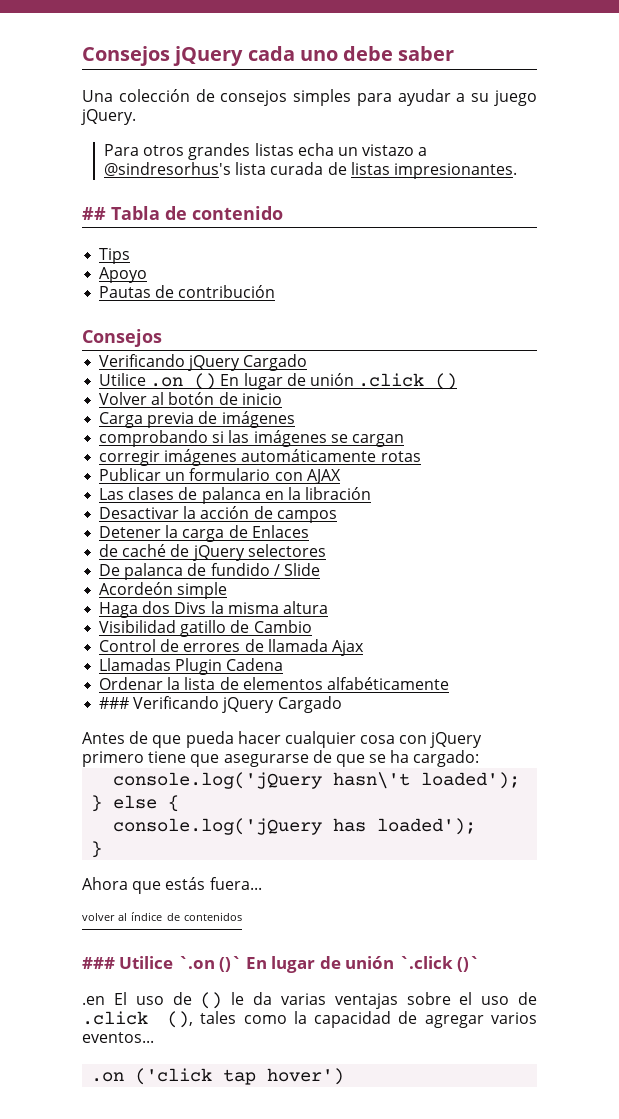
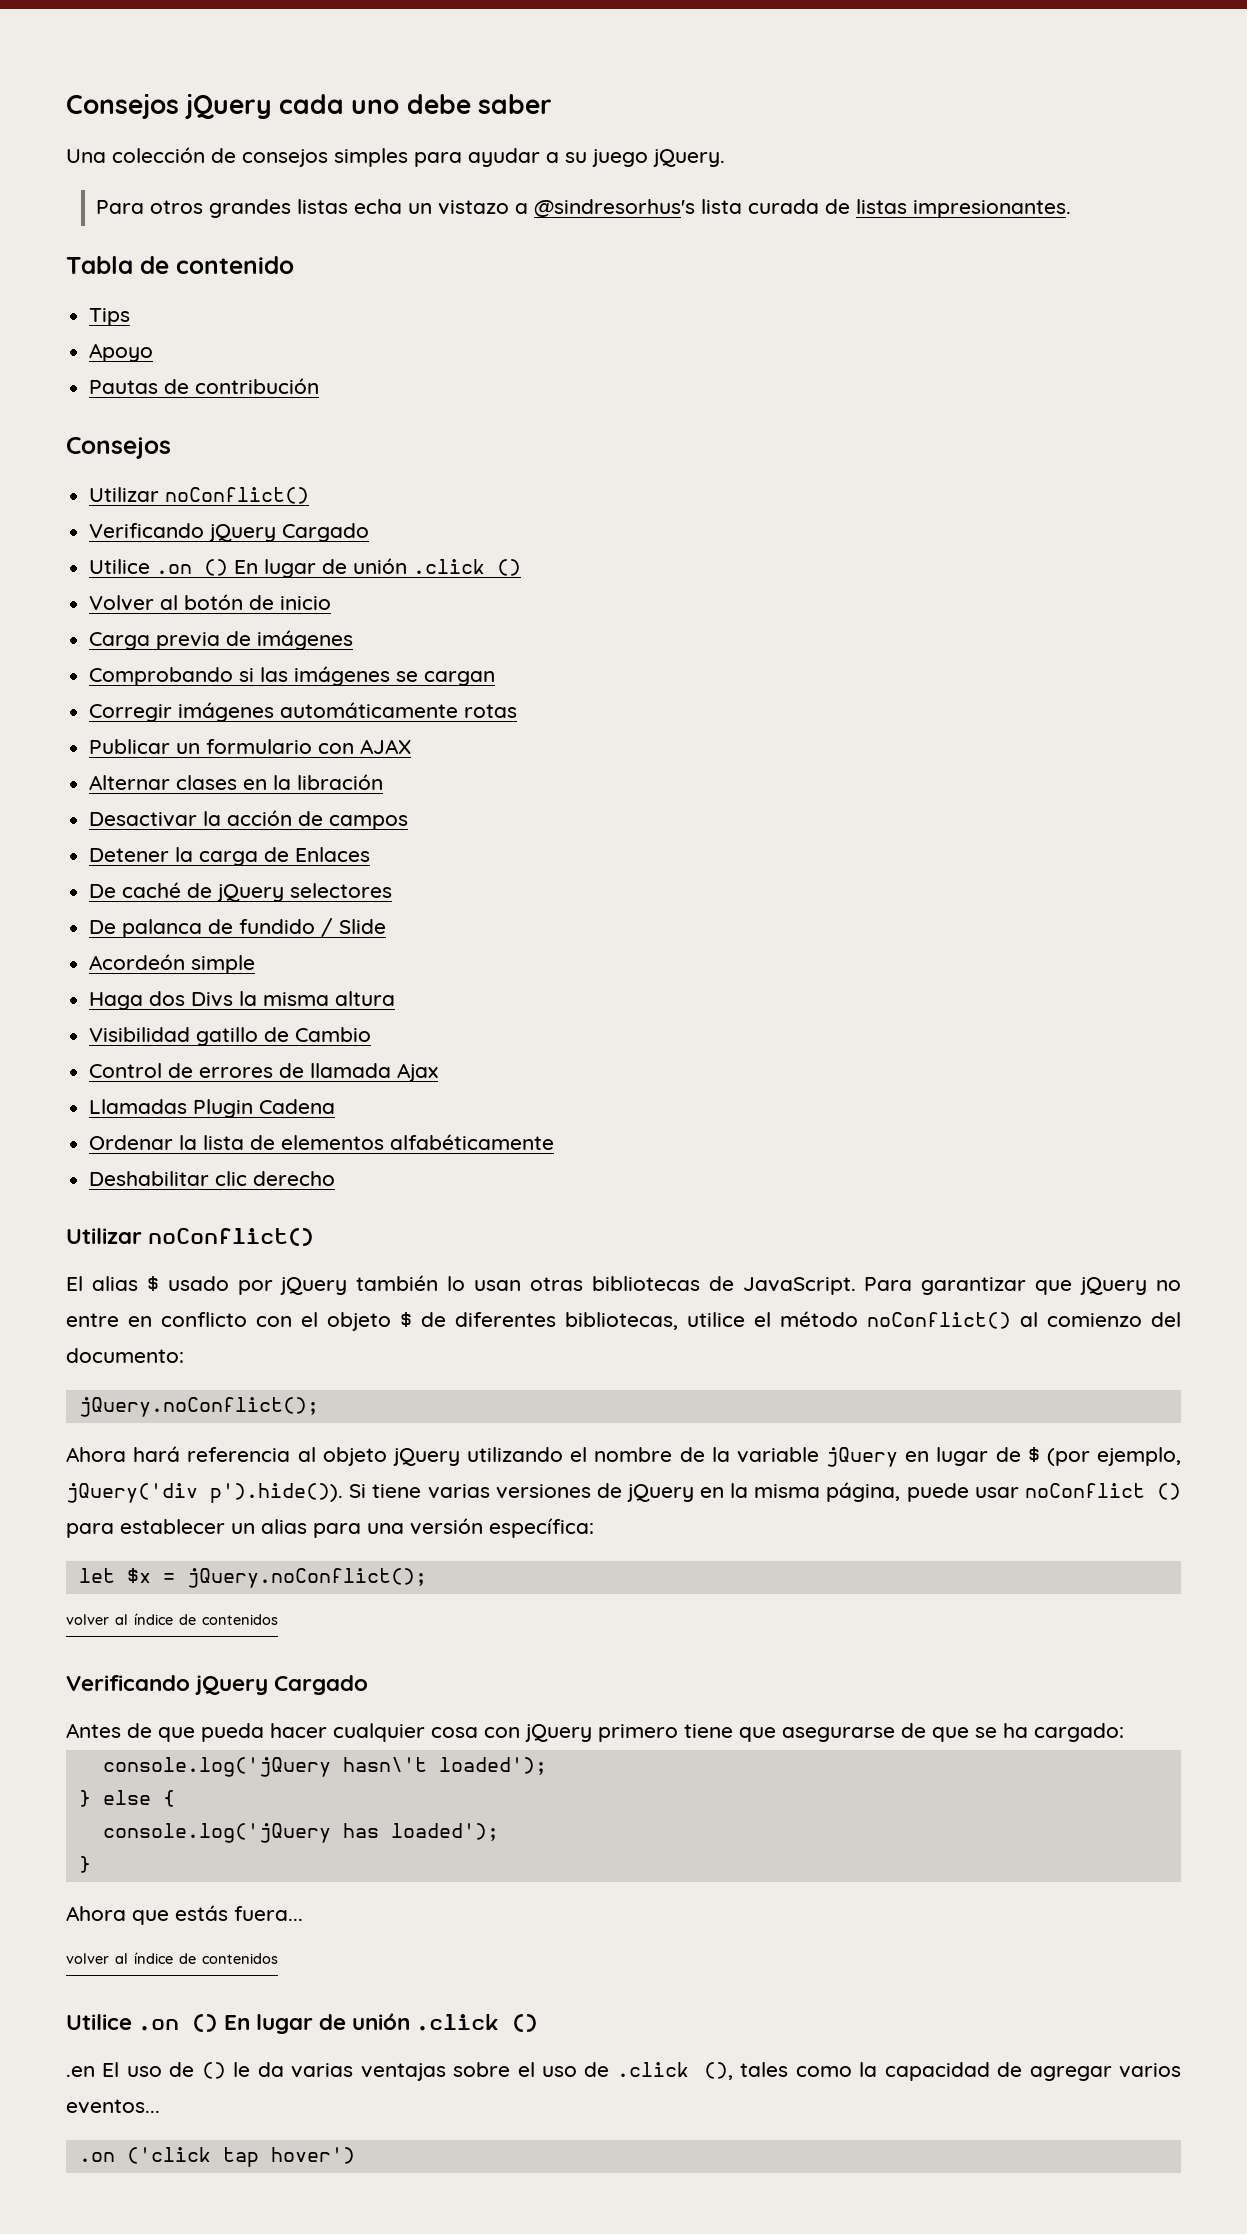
- ## Tabla de contenido
+ Tabla de contenido
  Pautas de contribución
  Consejos
+ Utilizar noConflict()
- comprobando si las imágenes se cargan
+ Comprobando si las imágenes se cargan
- corregir imágenes automáticamente rotas
+ Corregir imágenes automáticamente rotas
- Las clases de palanca en la libración
+ Alternar clases en la libración
- de caché de jQuery selectores
+ De caché de jQuery selectores
- ### Verificando jQuery Cargado
+ Deshabilitar clic derecho
+ Utilizar noConflict()
+ El alias $ usado por jQuery también lo usan otras bibliotecas de JavaScript. Para garantizar que jQuery no entre en conflicto con el objeto $ de diferentes bibliotecas, utilice el método noConflict() al comienzo del documento:
+ jQuery.noConflict();
+ Ahora hará referencia al objeto jQuery utilizando el nombre de la variable jQuery en lugar de $ (por ejemplo, jQuery('div p').hide()). Si tiene varias versiones de jQuery en la misma página, puede usar noConflict () para establecer un alias para una versión específica:
+ let $x = jQuery.noConflict();
+ volver al índice de contenidos
+ Verificando jQuery Cargado
  Ahora que estás fuera...
  volver al índice de contenidos
- ### Utilice `.on ()` En lugar de unión `.click ()`
+ Utilice .on () En lugar de unión .click ()

